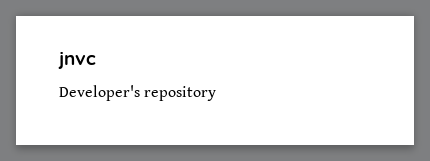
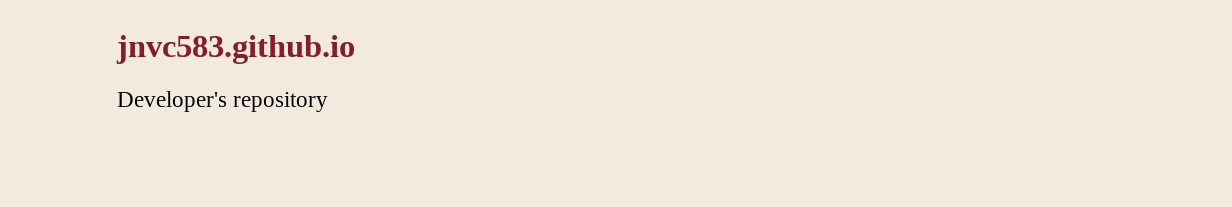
- jnvc
+ jnvc583.github.io

